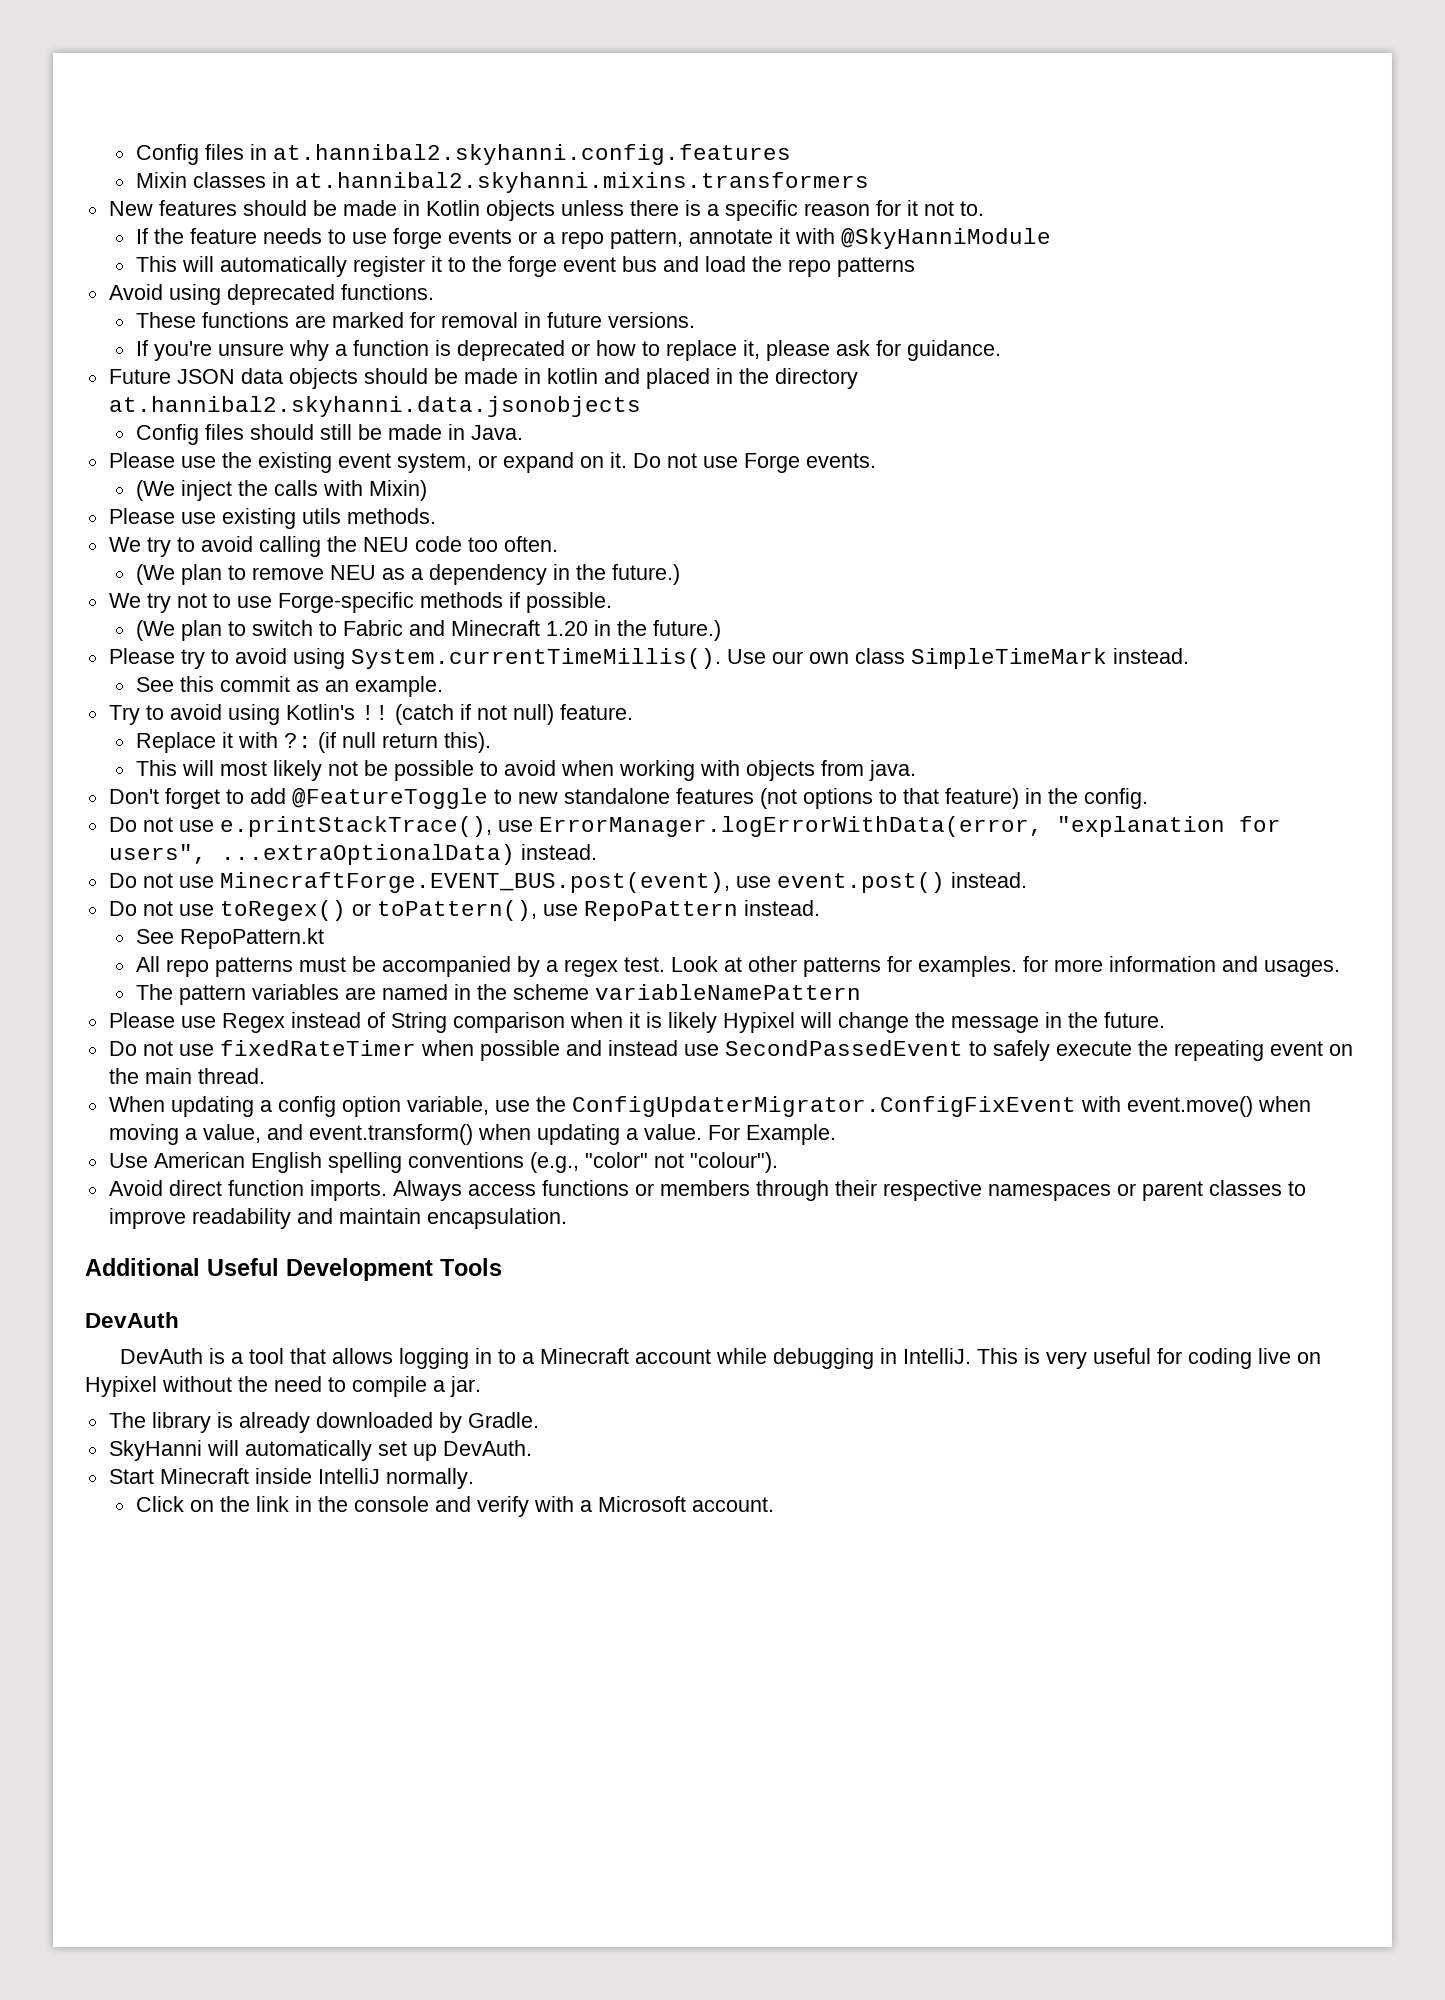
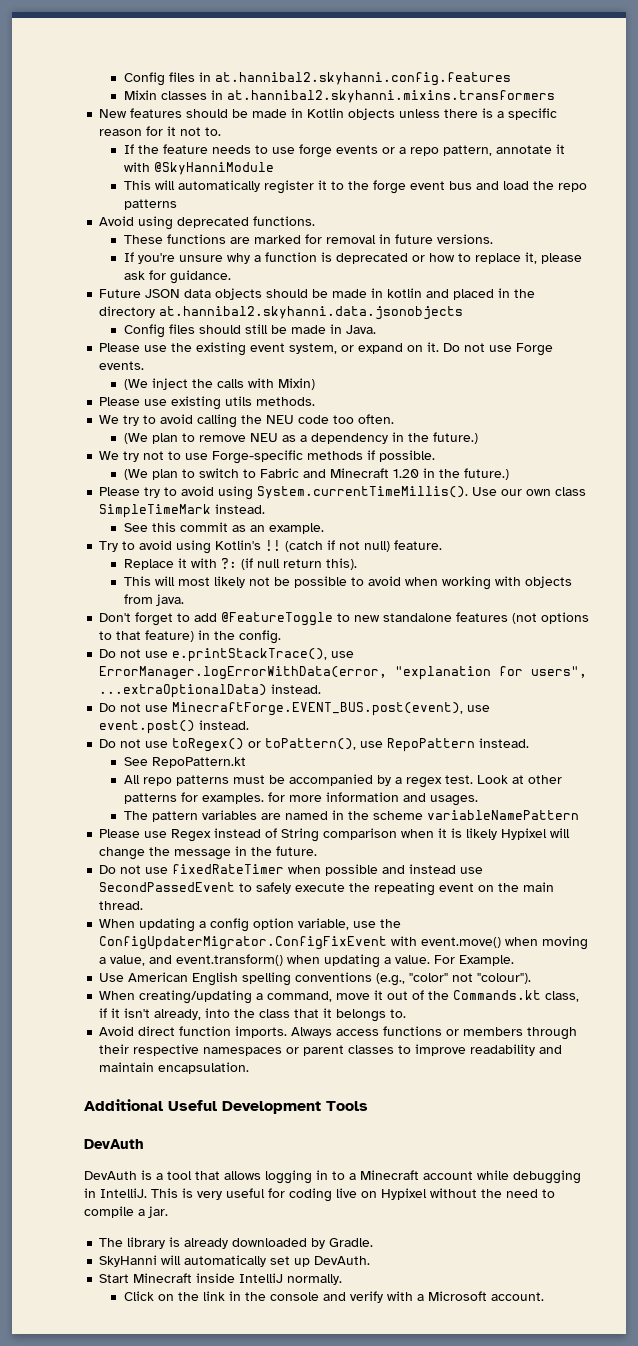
+ When creating/updating a command, move it out of the Commands.kt class, if it isn't already, into the class that it belongs to.

